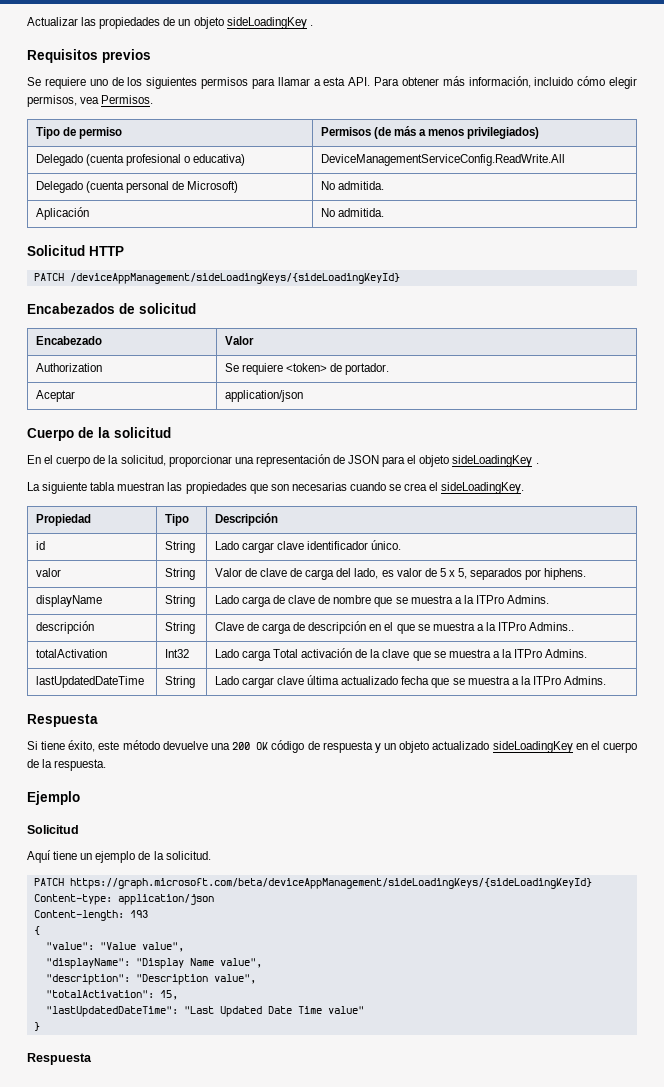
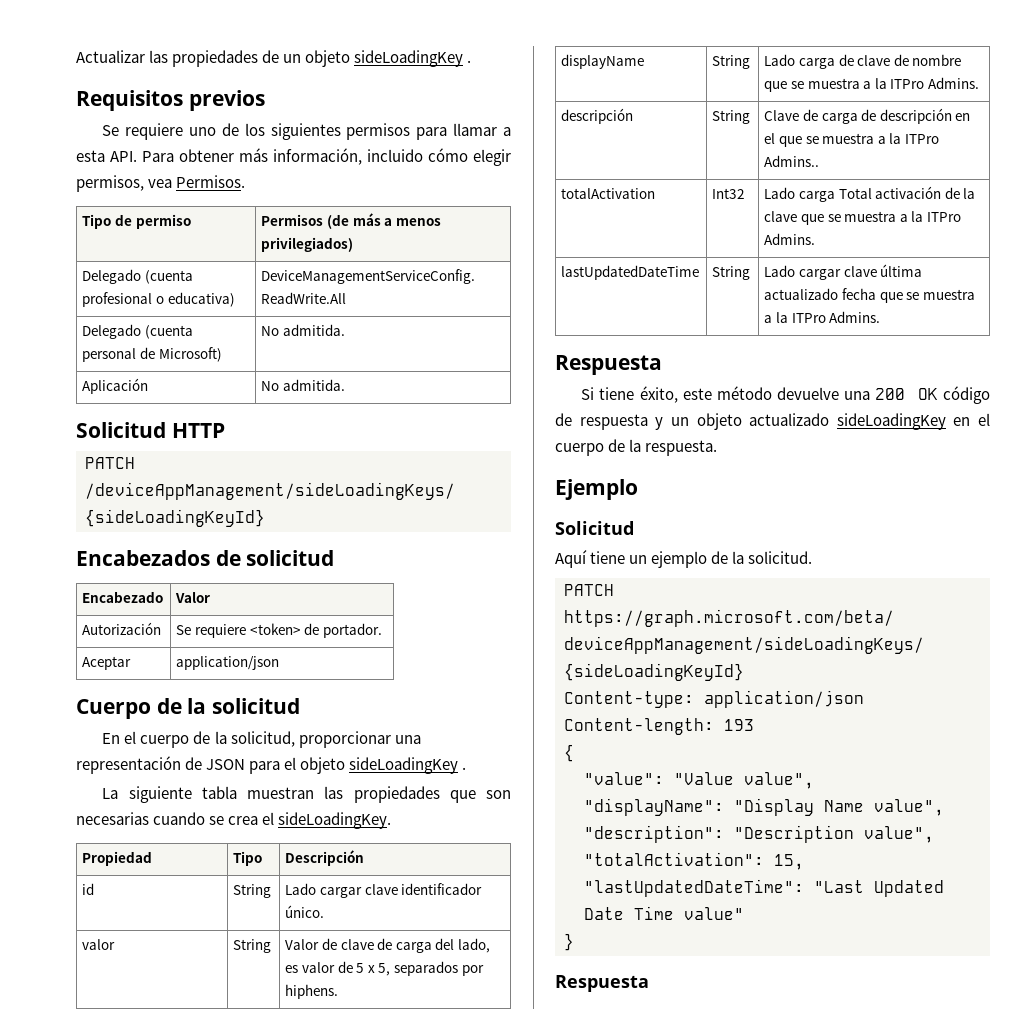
- Authorization | Se requiere <token> de portador.
+ Autorización | Se requiere <token> de portador.

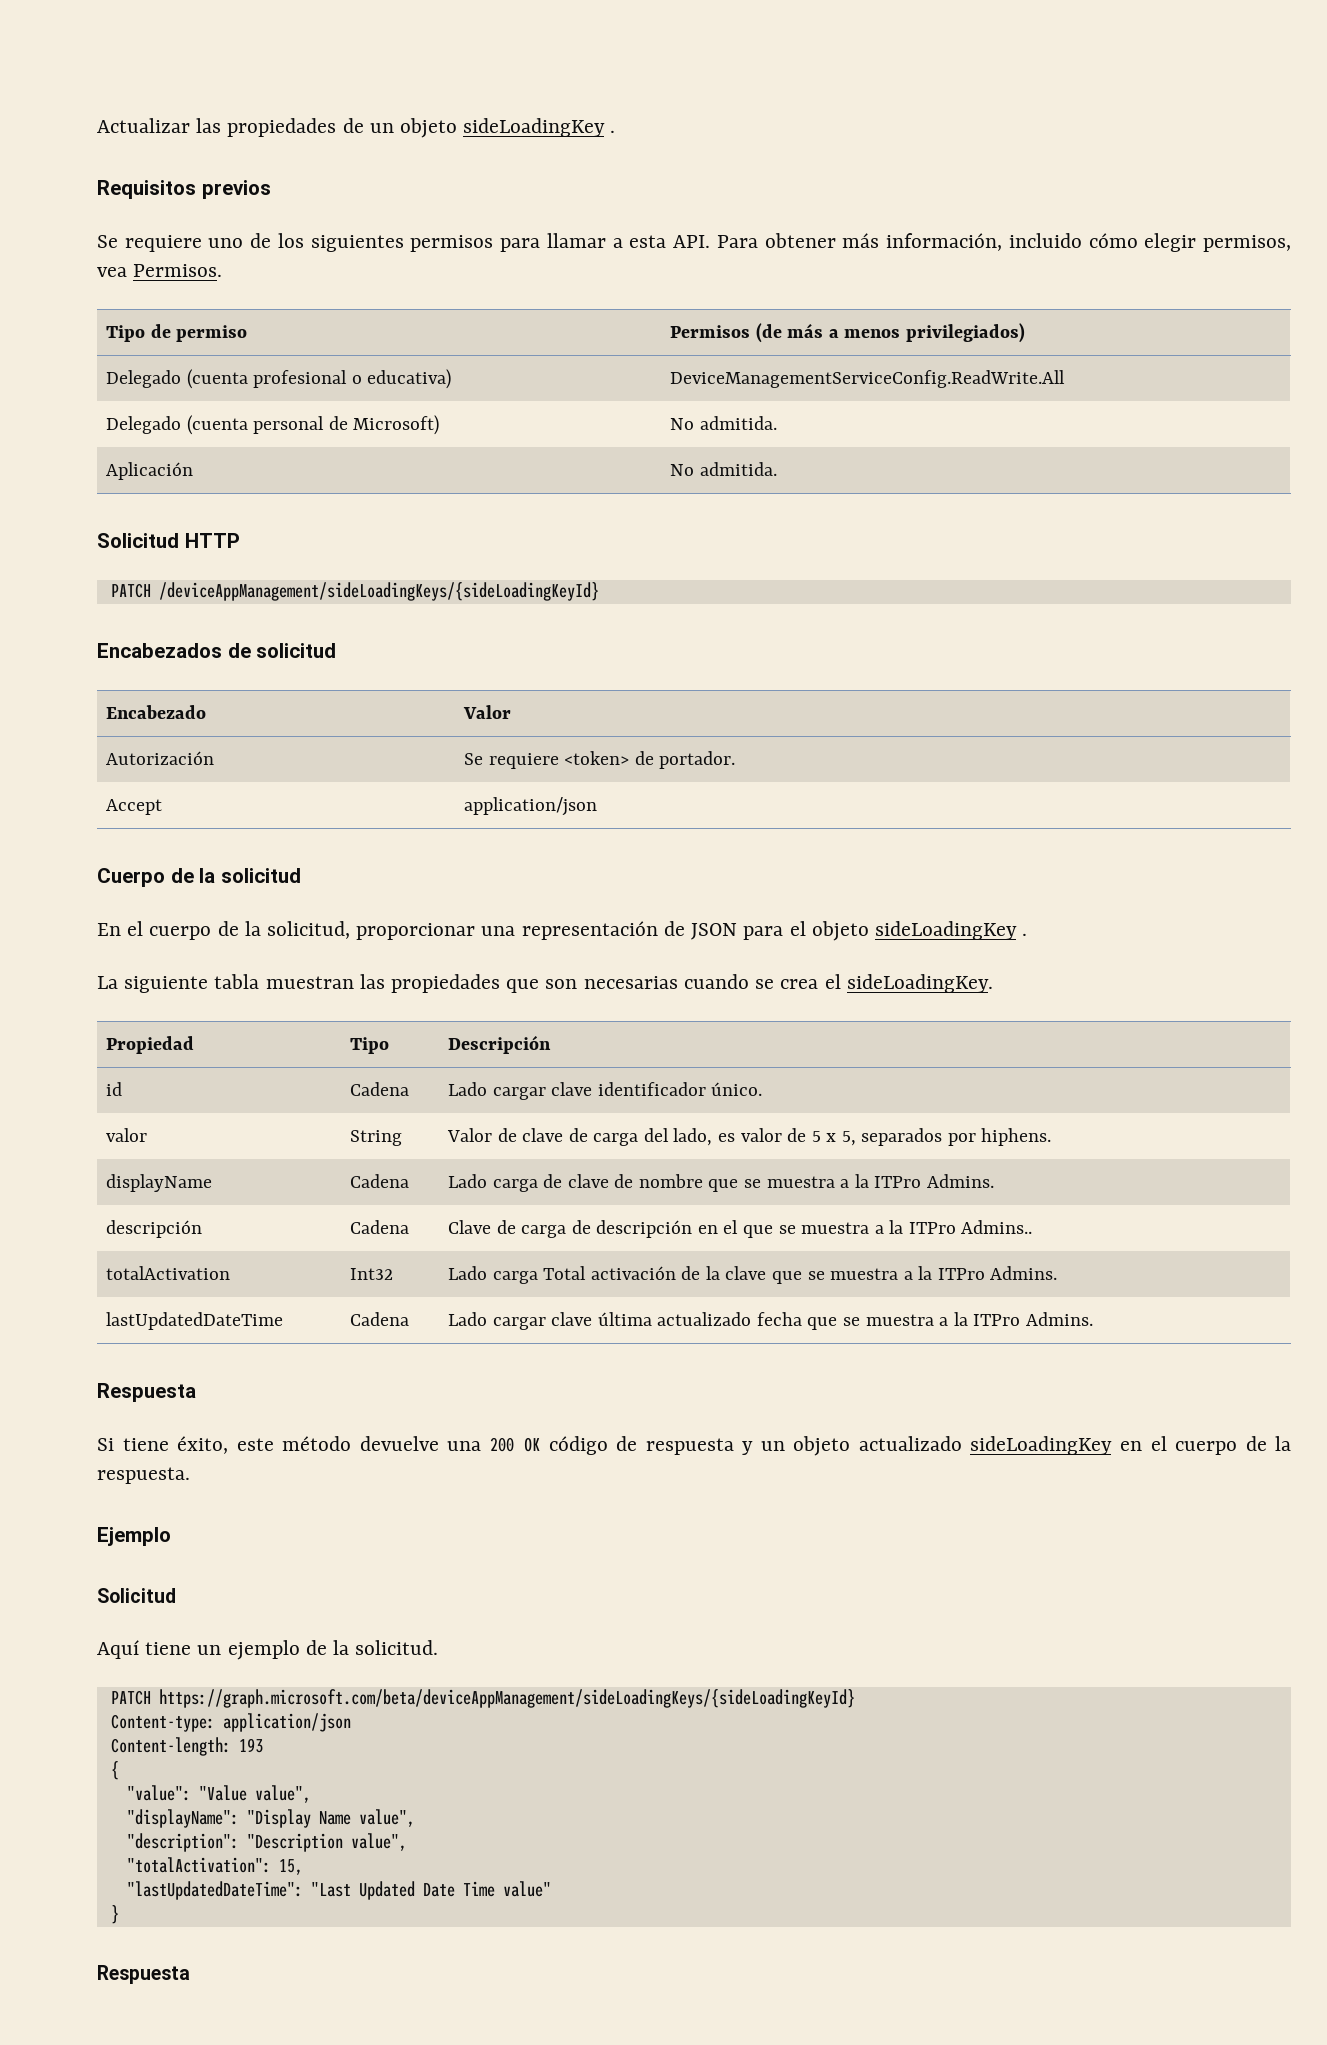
- Aceptar | application/json
+ Accept | application/json
- id | String | Lado cargar clave identificador único.
+ id | Cadena | Lado cargar clave identificador único.
- displayName | String | Lado carga de clave de nombre que se muestra a la ITPro Admins.
+ displayName | Cadena | Lado carga de clave de nombre que se muestra a la ITPro Admins.
- descripción | String | Clave de carga de descripción en el que se muestra a la ITPro Admins..
+ descripción | Cadena | Clave de carga de descripción en el que se muestra a la ITPro Admins..
- lastUpdatedDateTime | String | Lado cargar clave última actualizado fecha que se muestra a la ITPro Admins.
+ lastUpdatedDateTime | Cadena | Lado cargar clave última actualizado fecha que se muestra a la ITPro Admins.

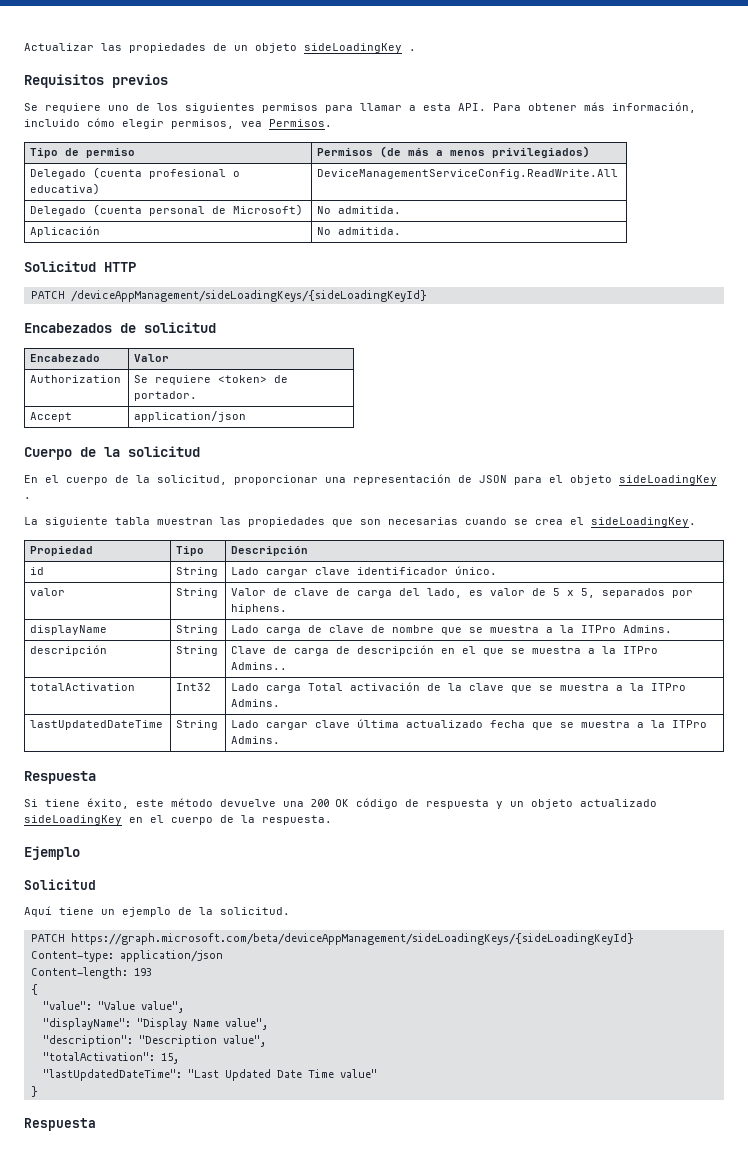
- Autorización | Se requiere <token> de portador.
+ Authorization | Se requiere <token> de portador.
- id | Cadena | Lado cargar clave identificador único.
+ id | String | Lado cargar clave identificador único.
- displayName | Cadena | Lado carga de clave de nombre que se muestra a la ITPro Admins.
+ displayName | String | Lado carga de clave de nombre que se muestra a la ITPro Admins.
- descripción | Cadena | Clave de carga de descripción en el que se muestra a la ITPro Admins..
+ descripción | String | Clave de carga de descripción en el que se muestra a la ITPro Admins..
- lastUpdatedDateTime | Cadena | Lado cargar clave última actualizado fecha que se muestra a la ITPro Admins.
+ lastUpdatedDateTime | String | Lado cargar clave última actualizado fecha que se muestra a la ITPro Admins.

